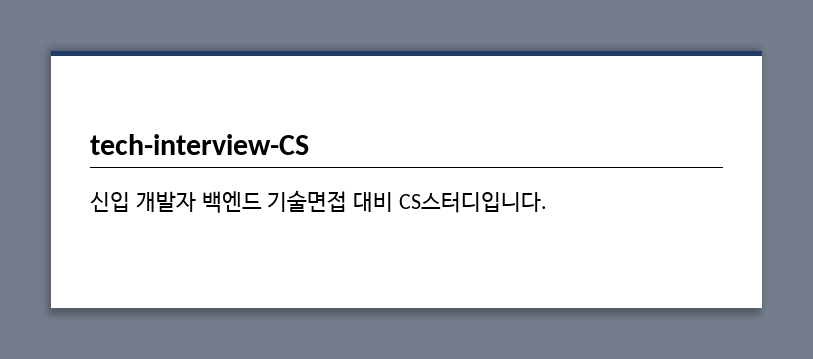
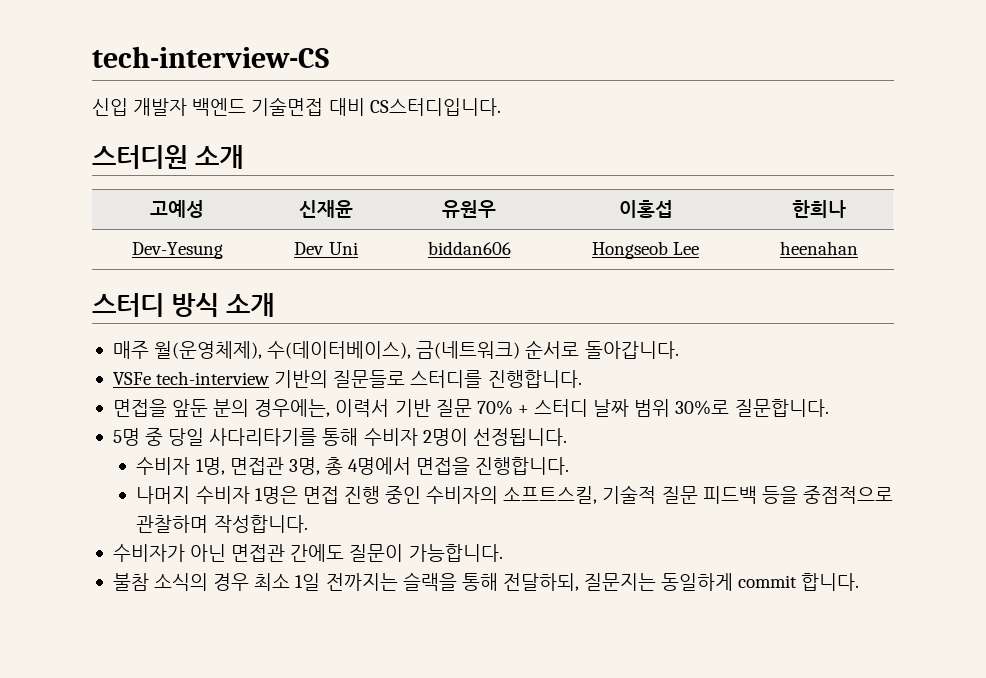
+ 스터디원 소개
+ 고예성 | 신재윤 | 유원우 | 이홍섭 | 한희나
+ Dev-Yesung | Dev Uni | biddan606 | Hongseob Lee | heenahan
+ 스터디 방식 소개
+ 매주 월(운영체제), 수(데이터베이스), 금(네트워크) 순서로 돌아갑니다.
+ VSFe tech-interview 기반의 질문들로 스터디를 진행합니다.
+ 면접을 앞둔 분의 경우에는, 이력서 기반 질문 70% + 스터디 날짜 범위 30%로 질문합니다.
+ 5명 중 당일 사다리타기를 통해 수비자 2명이 선정됩니다.
+ 수비자 1명, 면접관 3명, 총 4명에서 면접을 진행합니다.
+ 나머지 수비자 1명은 면접 진행 중인 수비자의 소프트스킬, 기술적 질문 피드백 등을 중점적으로 관찰하며 작성합니다.
+ 수비자가 아닌 면접관 간에도 질문이 가능합니다.
+ 불참 소식의 경우 최소 1일 전까지는 슬랙을 통해 전달하되, 질문지는 동일하게 commit 합니다.

